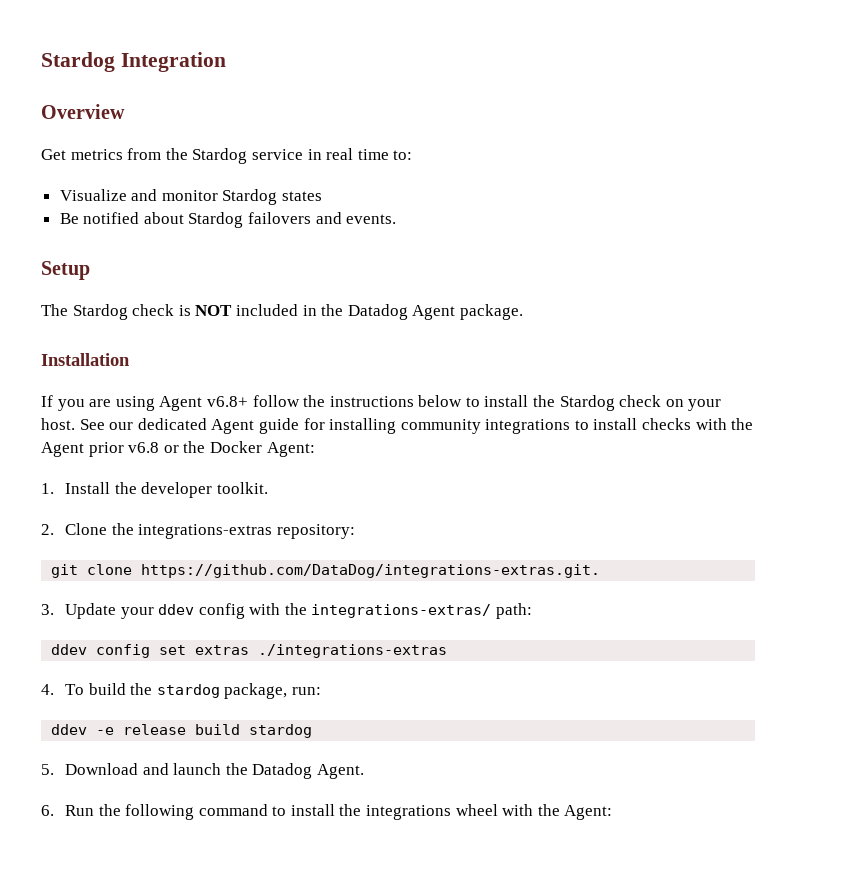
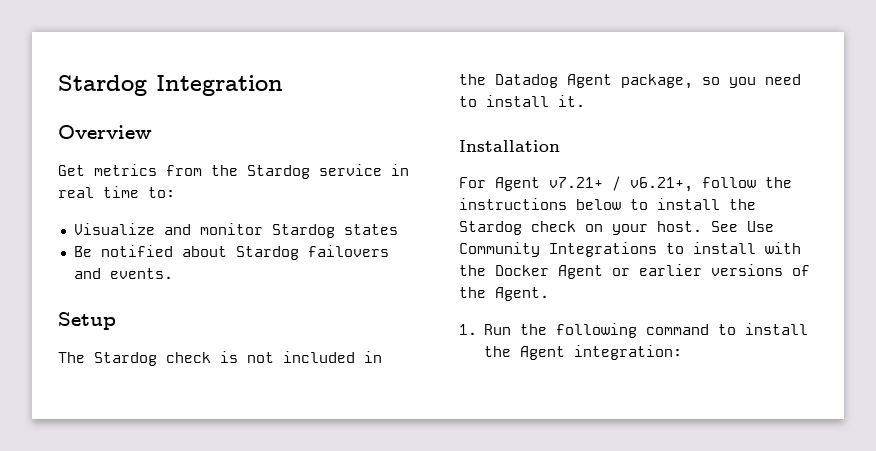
- The Stardog check is NOT included in the Datadog Agent package.
+ The Stardog check is not included in the Datadog Agent package, so you need to install it.
  Installation
- If you are using Agent v6.8+ follow the instructions below to install the Stardog check on your host.
+ For Agent v7.21+ / v6.21+, follow the instructions below to install the Stardog check on your host.
- See our dedicated Agent guide for installing community integrations to install checks with the Agent prior v6.8 or the Docker Agent:
- 1. Install the developer toolkit.
- 2. Clone the integrations-extras repository:
- git clone https://github.com/DataDog/integrations-extras.git.
- 3. Update your ddev config with the integrations-extras/ path:
- ddev config set extras ./integrations-extras
- 4. To build the stardog package, run:
- ddev -e release build stardog
- 5. Download and launch the Datadog Agent.
+ See Use Community Integrations to install with the Docker Agent or earlier versions of the Agent.
- 6. Run the following command to install the integrations wheel with the Agent:
+ 1. Run the following command to install the Agent integration:

